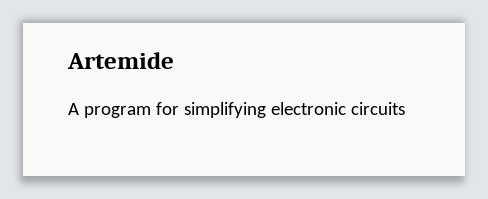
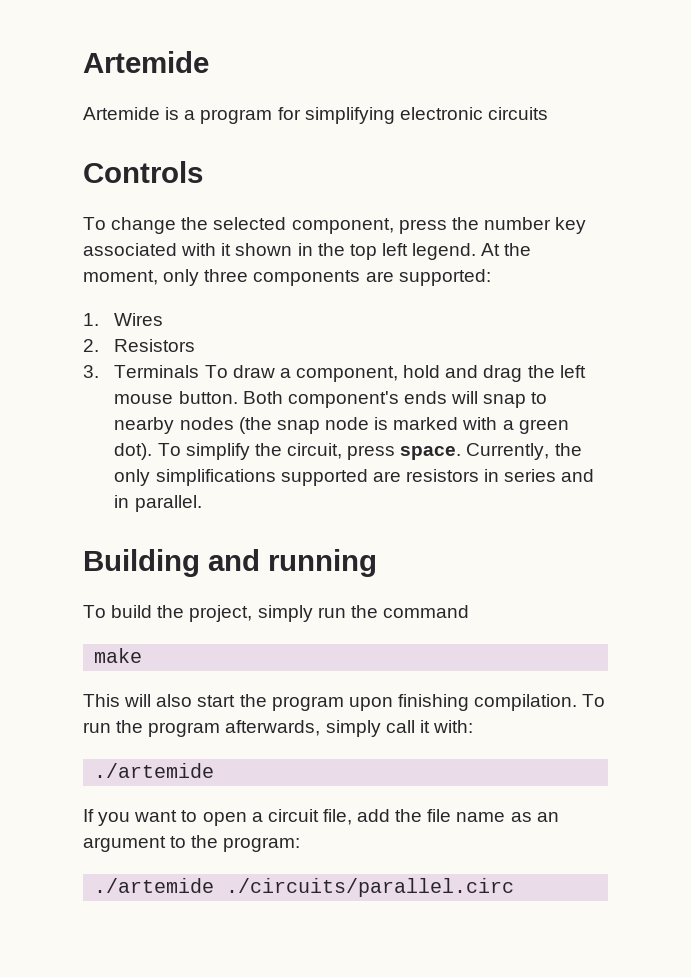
- A program for simplifying electronic circuits
+ Artemide is a program for simplifying electronic circuits
+ Controls
+ To change the selected component, press the number key associated with it shown in the top left legend. At the moment, only three components are supported:
+ 1. Wires
+ 2. Resistors
+ 3. Terminals To draw a component, hold and drag the left mouse button. Both component's ends will snap to nearby nodes (the snap node is marked with a green dot). To simplify the circuit, press space. Currently, the only simplifications supported are resistors in series and in parallel.
+ Building and running
+ To build the project, simply run the command
+ make
+ This will also start the program upon finishing compilation. To run the program afterwards, simply call it with:
+ ./artemide
+ If you want to open a circuit file, add the file name as an argument to the program:
+ ./artemide ./circuits/parallel.circ

